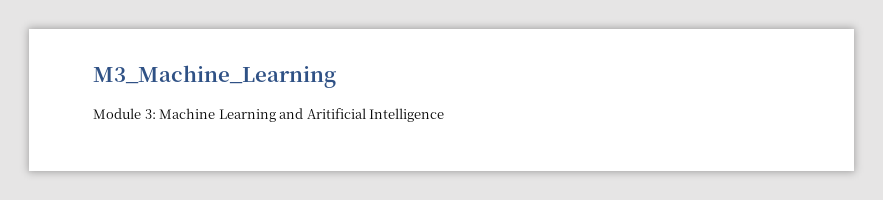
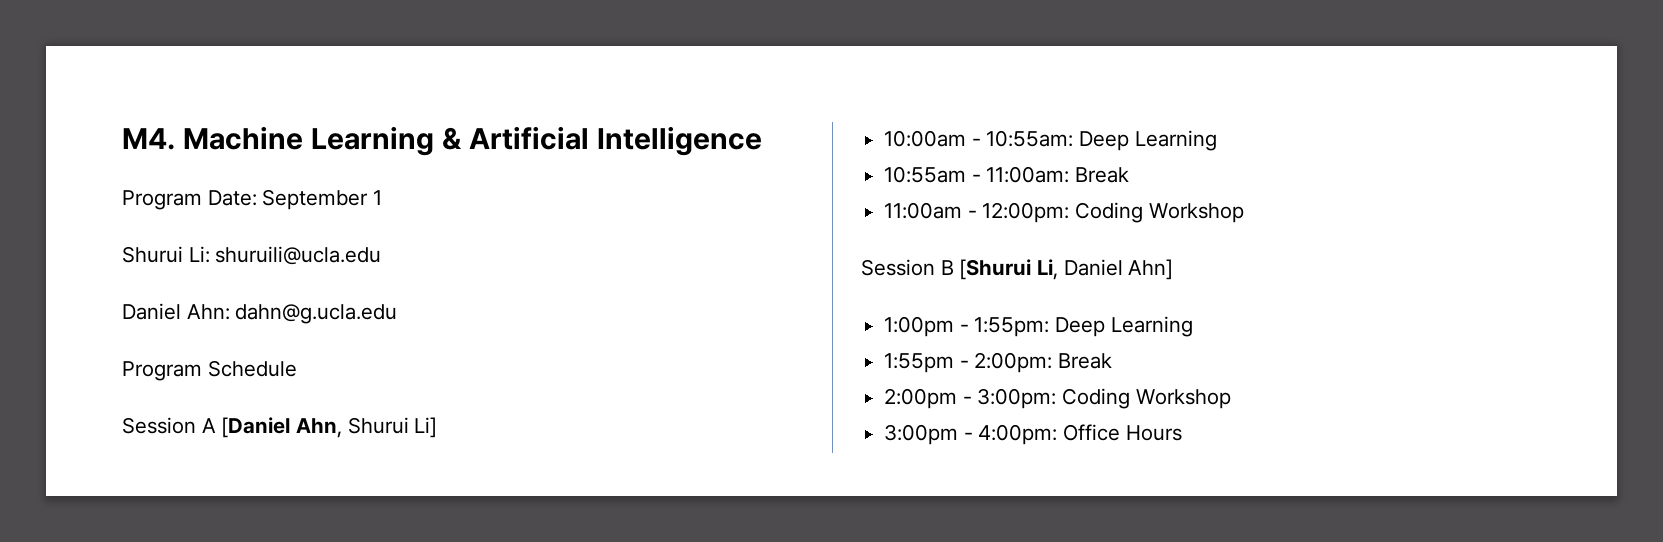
- M3_Machine_Learning
- Module 3: Machine Learning and Aritificial Intelligence
+ M4. Machine Learning & Artificial Intelligence
+ Program Date: September 1
+ Shurui Li: shuruili@ucla.edu
+ Daniel Ahn: dahn@g.ucla.edu
+ Program Schedule
+ Session A [Daniel Ahn, Shurui Li]
+ 10:00am - 10:55am: Deep Learning
+ 10:55am - 11:00am: Break
+ 11:00am - 12:00pm: Coding Workshop
+ Session B [Shurui Li, Daniel Ahn]
+ 1:00pm - 1:55pm: Deep Learning
+ 1:55pm - 2:00pm: Break
+ 2:00pm - 3:00pm: Coding Workshop
+ 3:00pm - 4:00pm: Office Hours

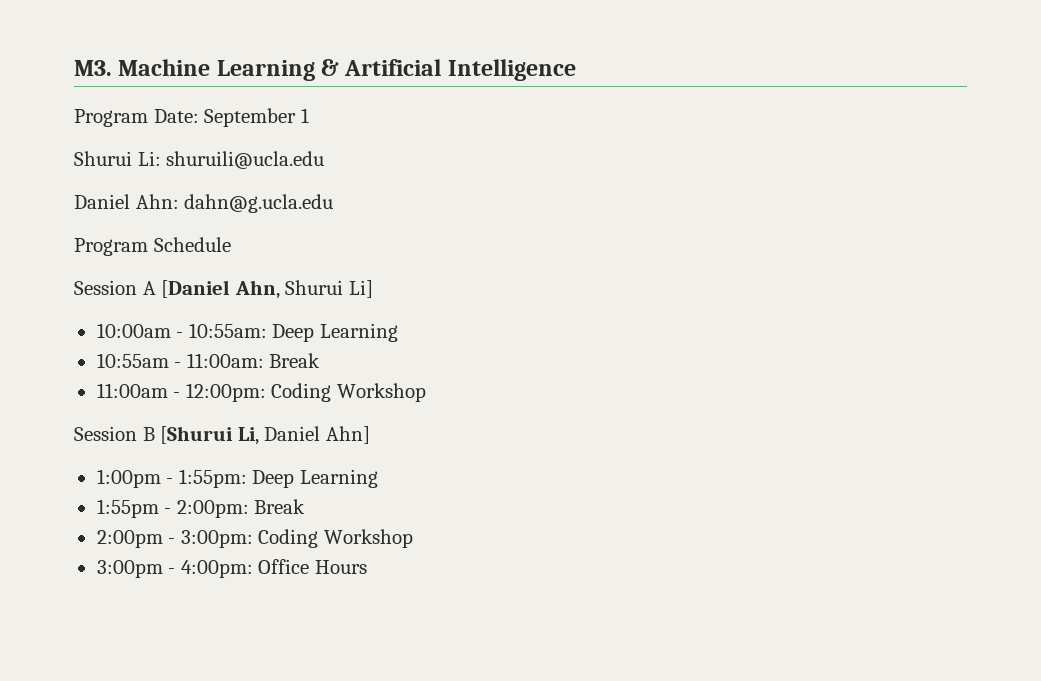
- M4. Machine Learning & Artificial Intelligence
+ M3. Machine Learning & Artificial Intelligence

